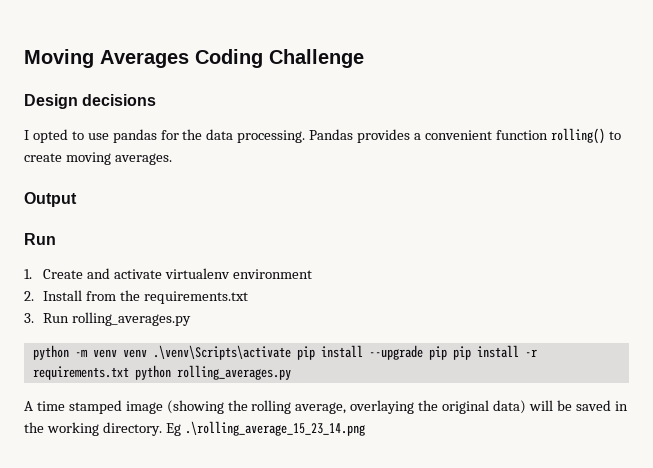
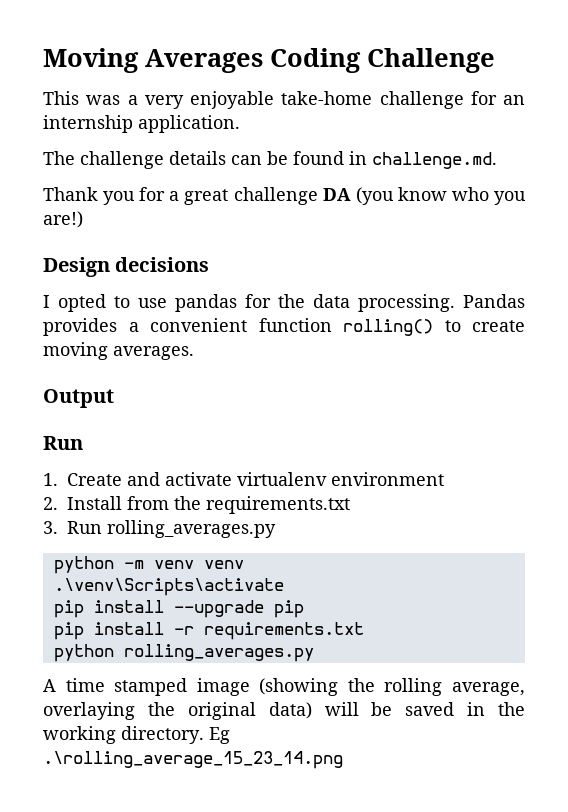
+ This was a very enjoyable take-home challenge for an internship application.
+ The challenge details can be found in challenge.md.
+ Thank you for a great challenge DA (you know who you are!)
- python -m venv venv .\venv\Scripts\activate pip install --upgrade pip pip install -r requirements.txt python rolling_averages.py
+ python -m venv venv
+ .\venv\Scripts\activate
+ pip install --upgrade pip
+ pip install -r requirements.txt
+ python rolling_averages.py

